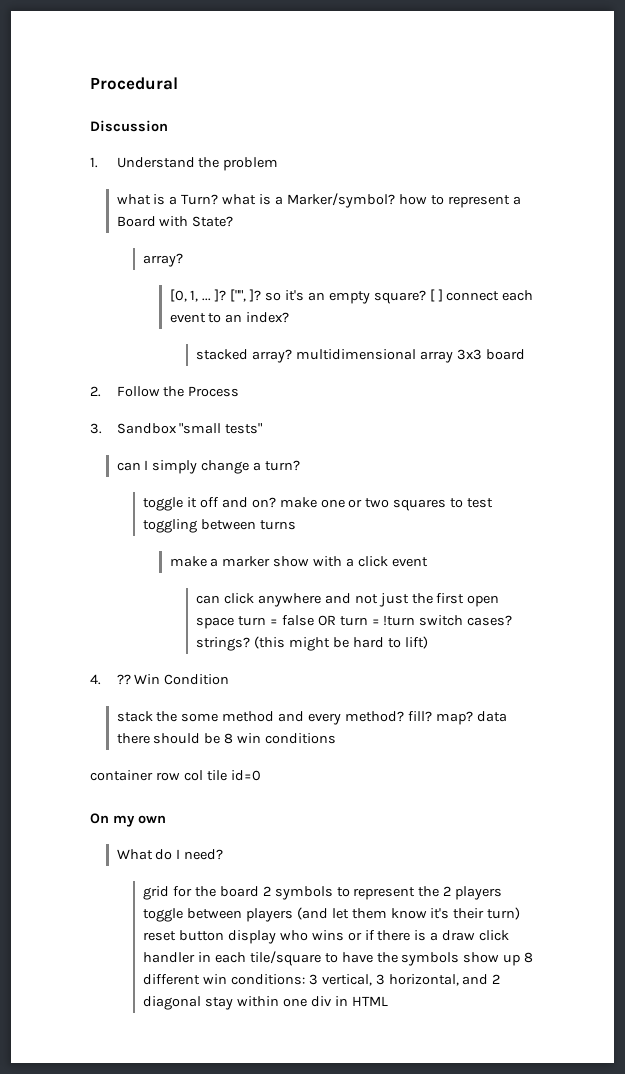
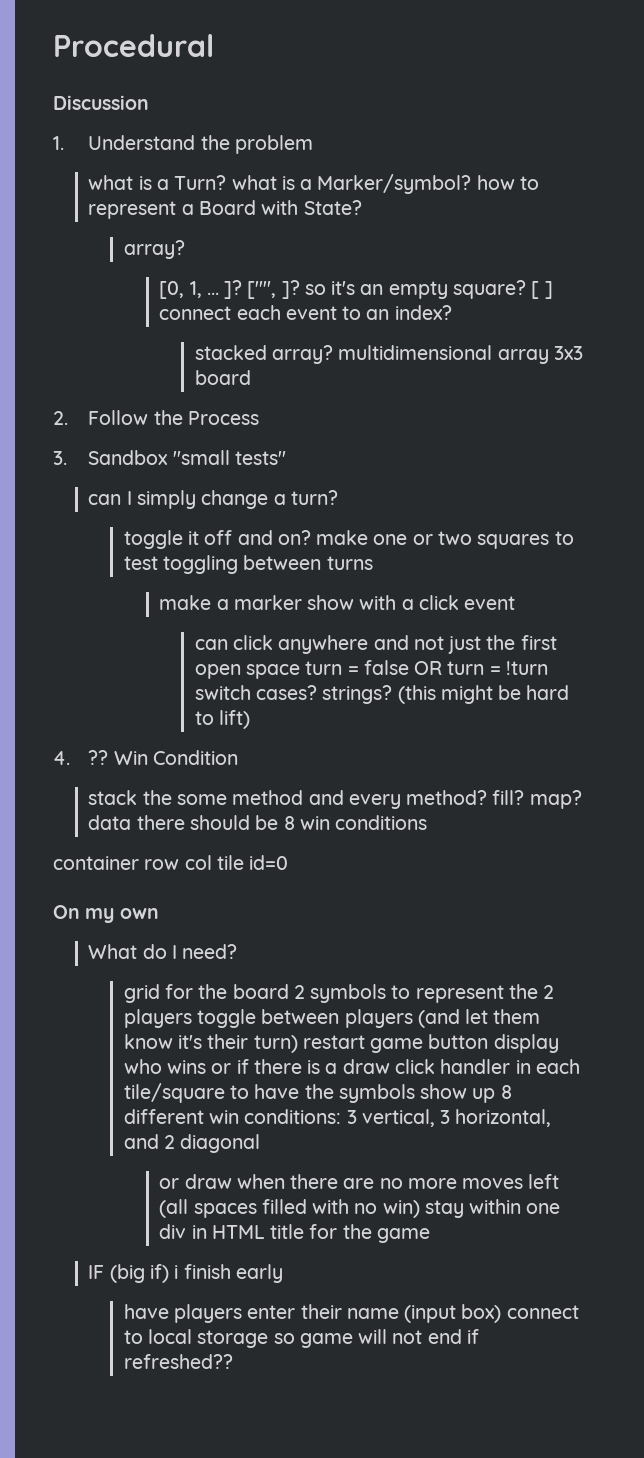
- grid for the board 2 symbols to represent the 2 players toggle between players (and let them know it's their turn) reset button display who wins or if there is a draw click handler in each tile/square to have the symbols show up 8 different win conditions: 3 vertical, 3 horizontal, and 2 diagonal stay within one div in HTML
+ grid for the board 2 symbols to represent the 2 players toggle between players (and let them know it's their turn) restart game button display who wins or if there is a draw click handler in each tile/square to have the symbols show up 8 different win conditions: 3 vertical, 3 horizontal, and 2 diagonal
+ or draw when there are no more moves left (all spaces filled with no win) stay within one div in HTML title for the game
+ IF (big if) i finish early
+ have players enter their name (input box) connect to local storage so game will not end if refreshed??

